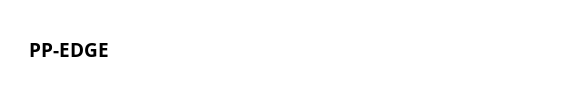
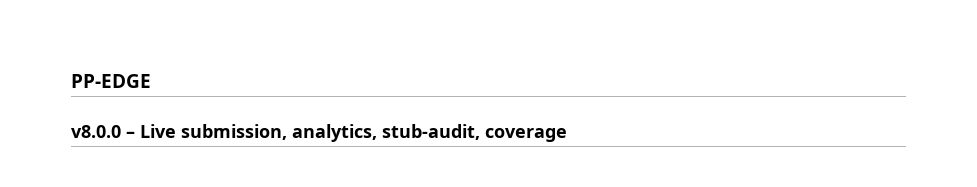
+ v8.0.0 – Live submission, analytics, stub-audit, coverage

